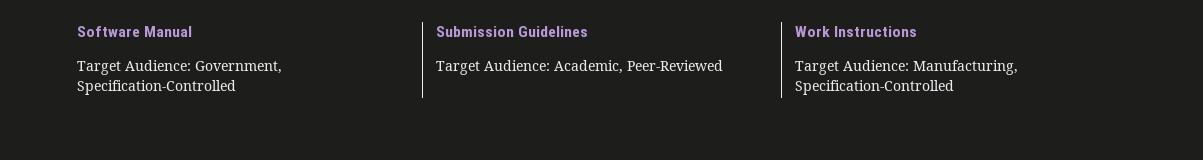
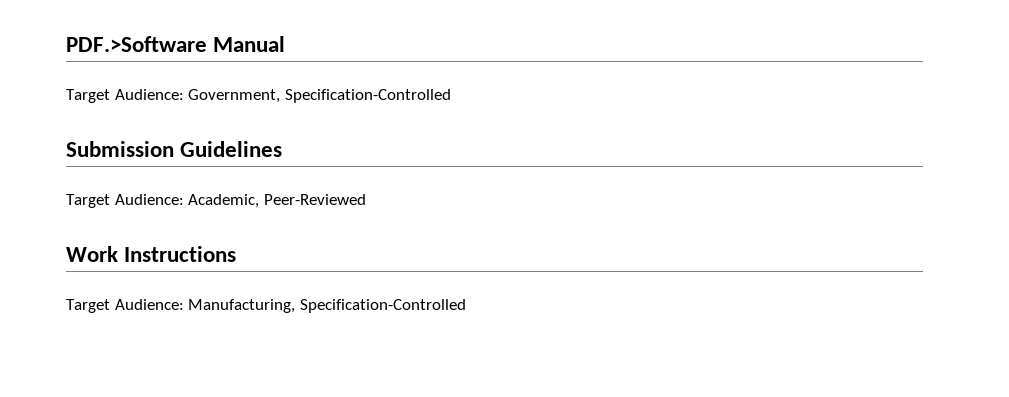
- Software Manual
+ PDF.>Software Manual

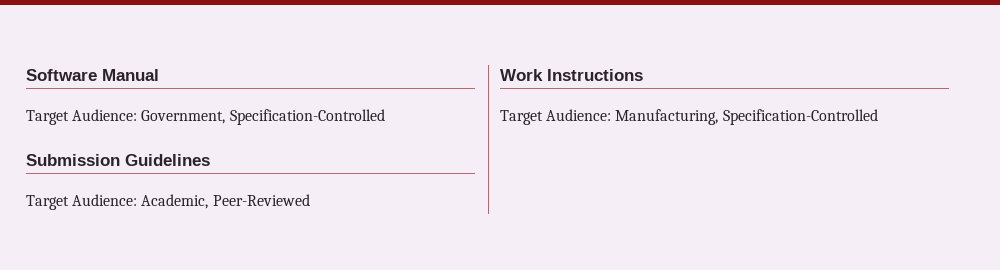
- PDF.>Software Manual
+ Software Manual

